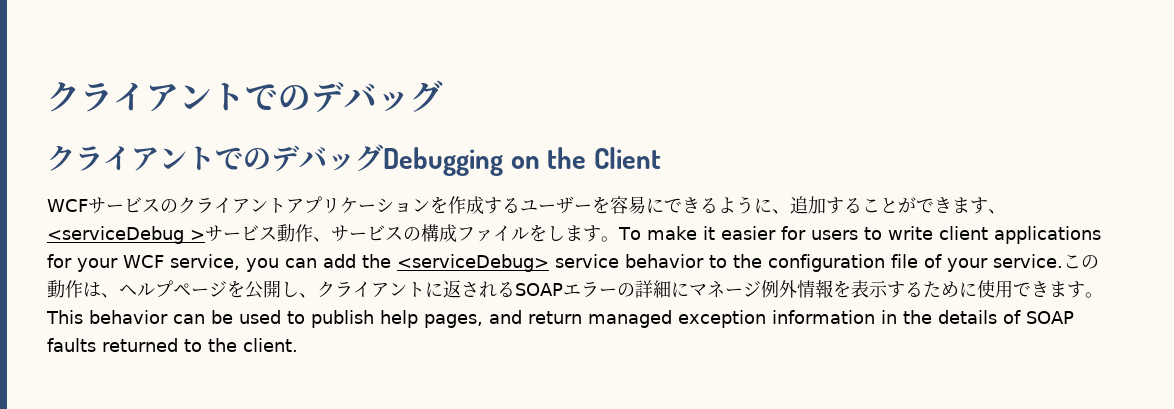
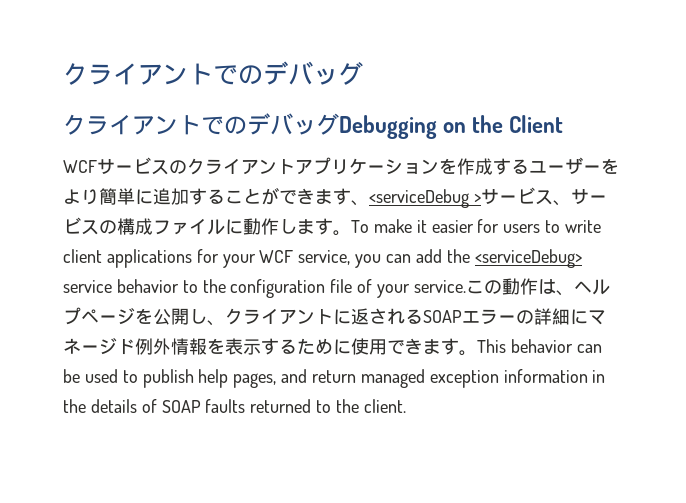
- WCFサービスのクライアントアプリケーションを作成するユーザーを容易にできるように、追加することができます、<serviceDebug >サービス動作、サービスの構成ファイルをします。
+ WCFサービスのクライアントアプリケーションを作成するユーザーをより簡単に追加することができます、<serviceDebug >サービス、サービスの構成ファイルに動作します。
- この動作は、ヘルプページを公開し、クライアントに返されるSOAPエラーの詳細にマネージ例外情報を表示するために使用できます。
+ この動作は、ヘルプページを公開し、クライアントに返されるSOAPエラーの詳細にマネージド例外情報を表示するために使用できます。

